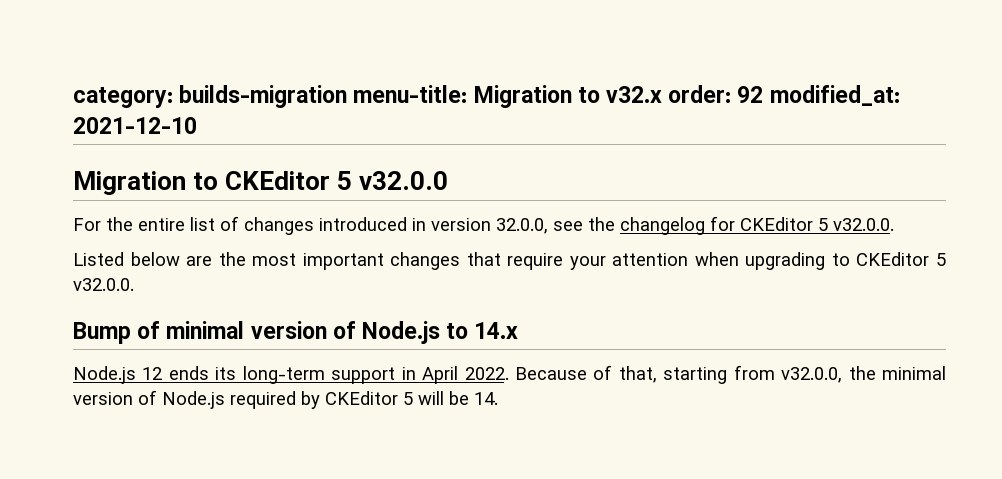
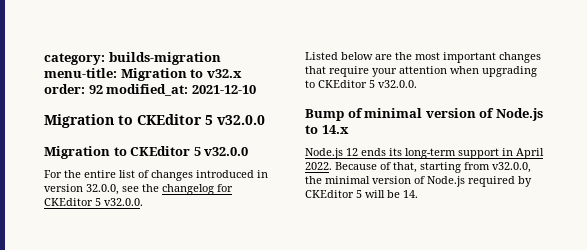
  category: builds-migration menu-title: Migration to v32.x order: 92 modified_at: 2021-12-10
+ Migration to CKEditor 5 v32.0.0

